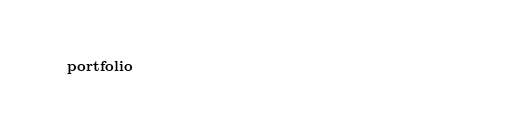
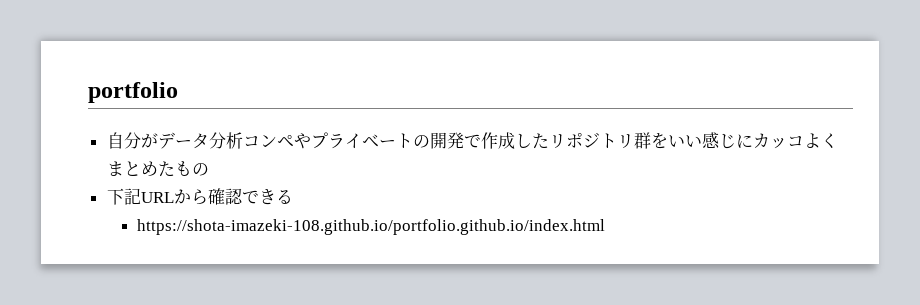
+ 自分がデータ分析コンペやプライベートの開発で作成したリポジトリ群をいい感じにカッコよくまとめたもの
+ 下記URLから確認できる
+ https://shota-imazeki-108.github.io/portfolio.github.io/index.html

